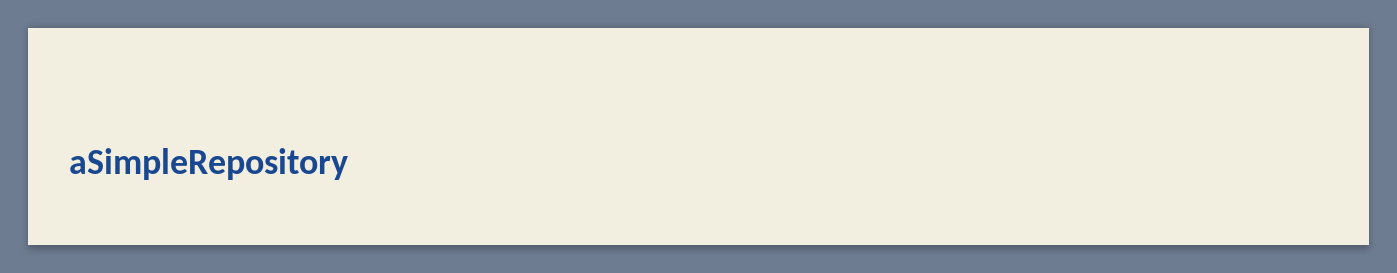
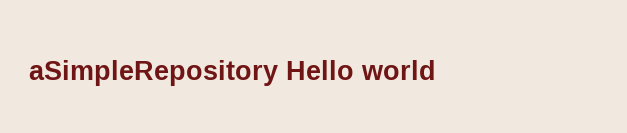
- aSimpleRepository
+ aSimpleRepository Hello world

